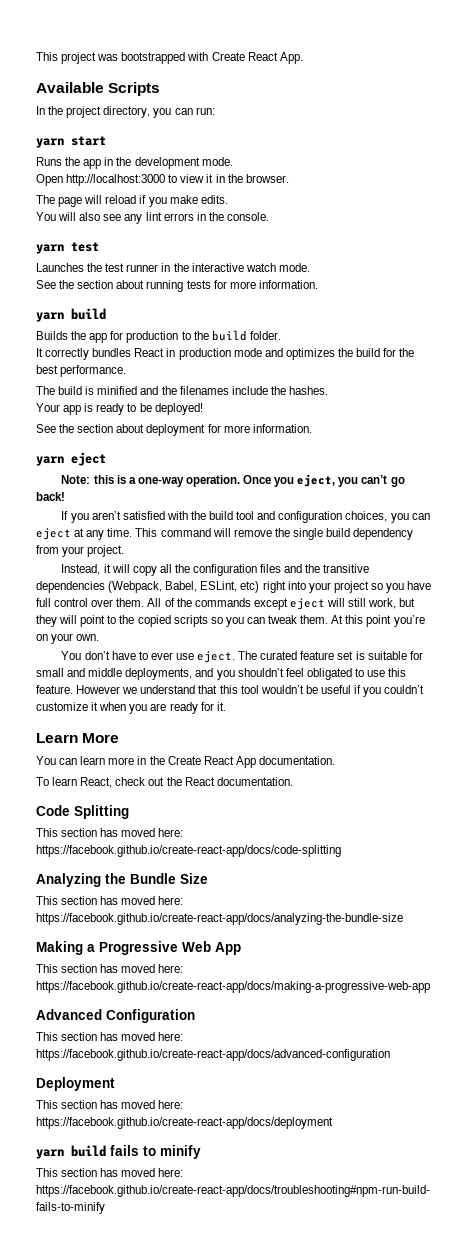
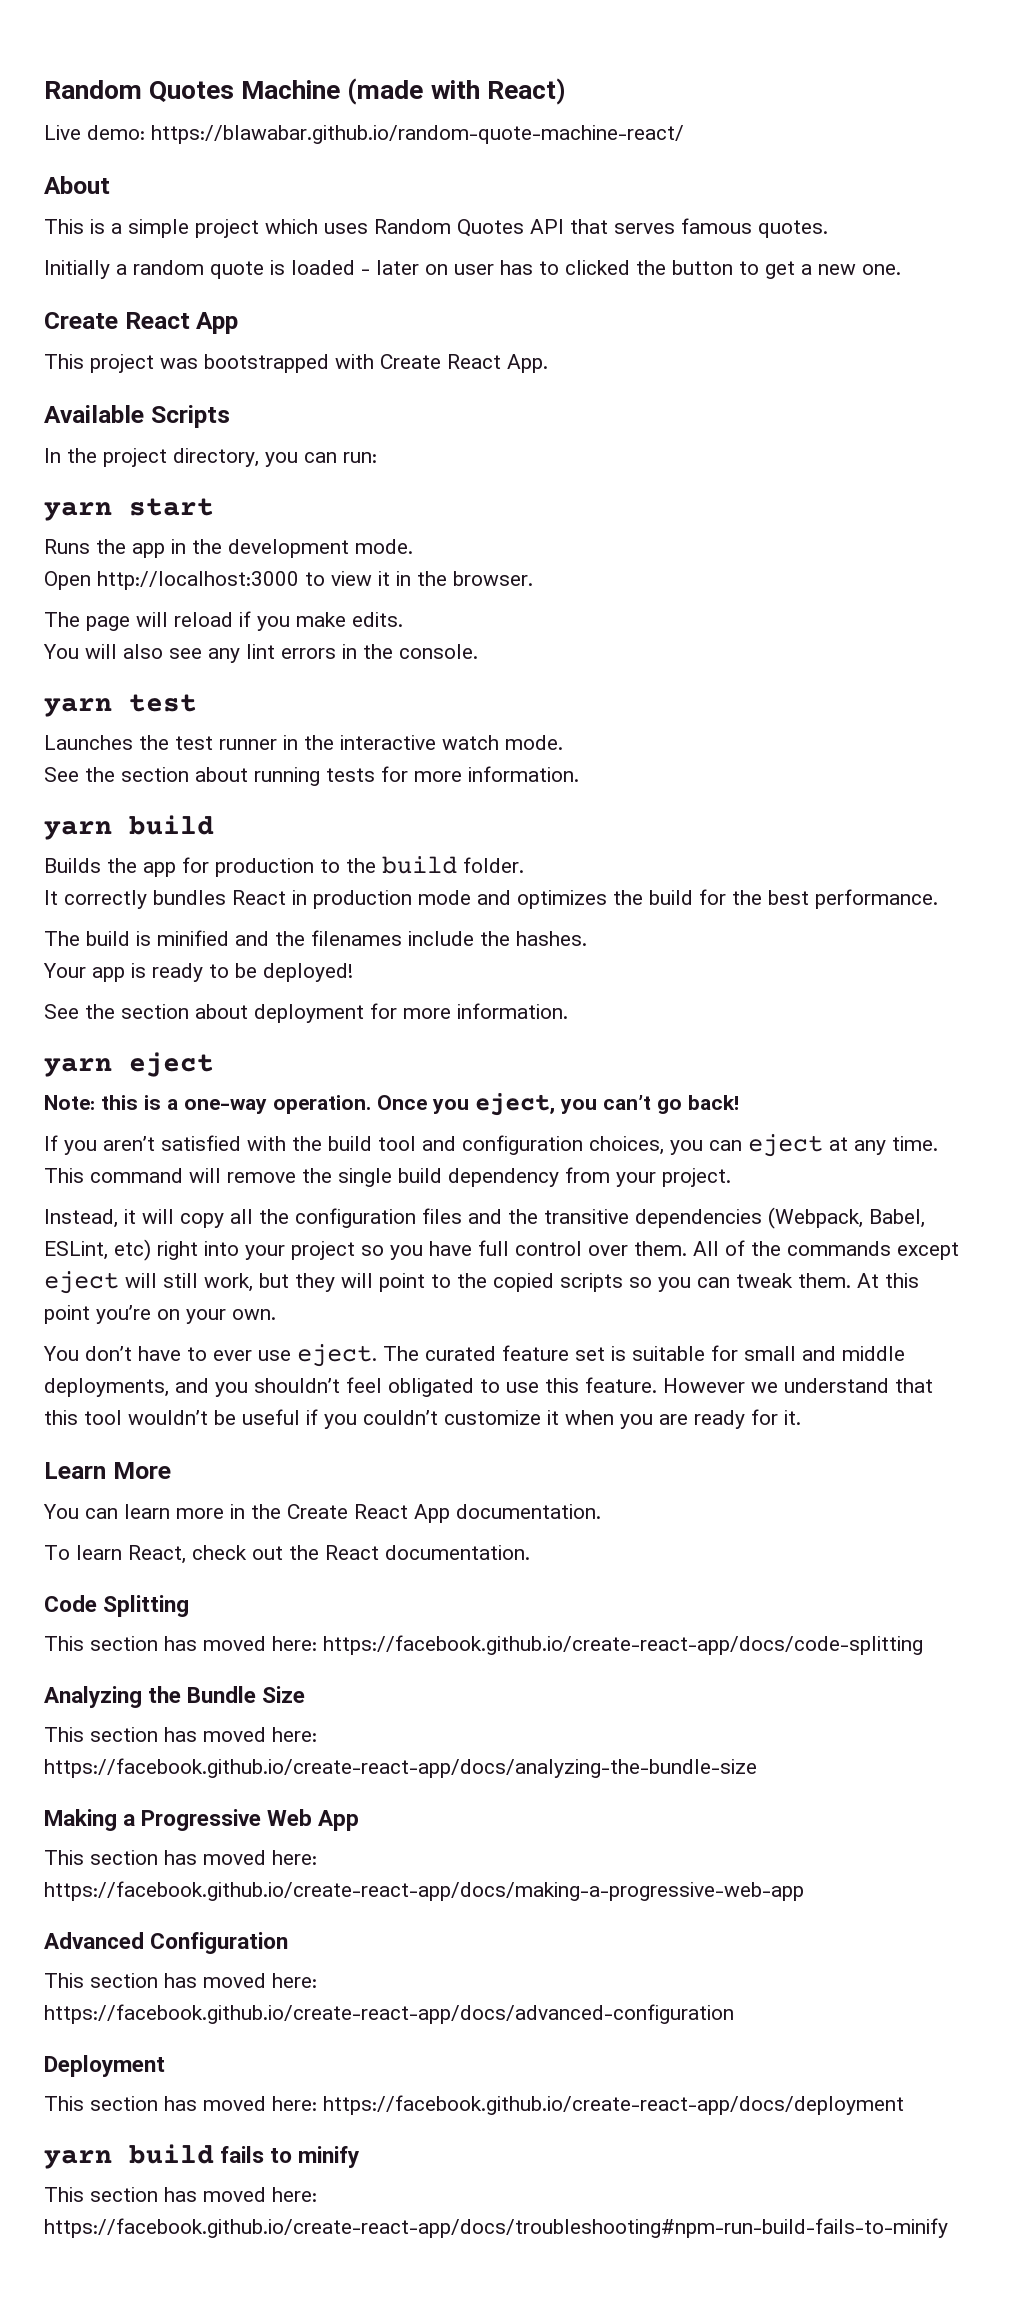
+ Random Quotes Machine (made with React)
+ Live demo: https://blawabar.github.io/random-quote-machine-react/
+ About
+ This is a simple project which uses Random Quotes API that serves famous quotes.
+ Initially a random quote is loaded - later on user has to clicked the button to get a new one.
+ Create React App

